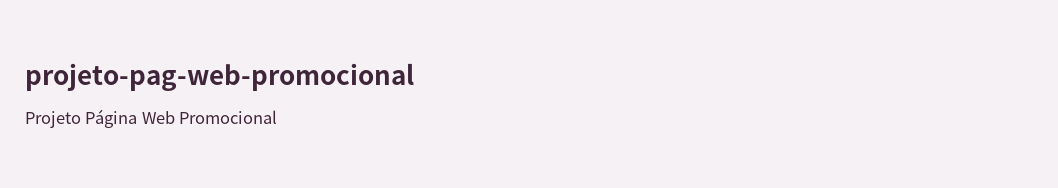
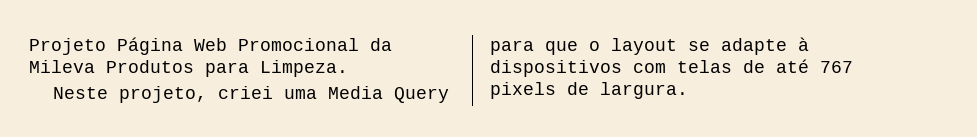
- projeto-pag-web-promocional
- Projeto Página Web Promocional
+ Projeto Página Web Promocional da Mileva Produtos para Limpeza.
+ Neste projeto, criei uma Media Query para que o layout se adapte à dispositivos com telas de até 767 pixels de largura.

